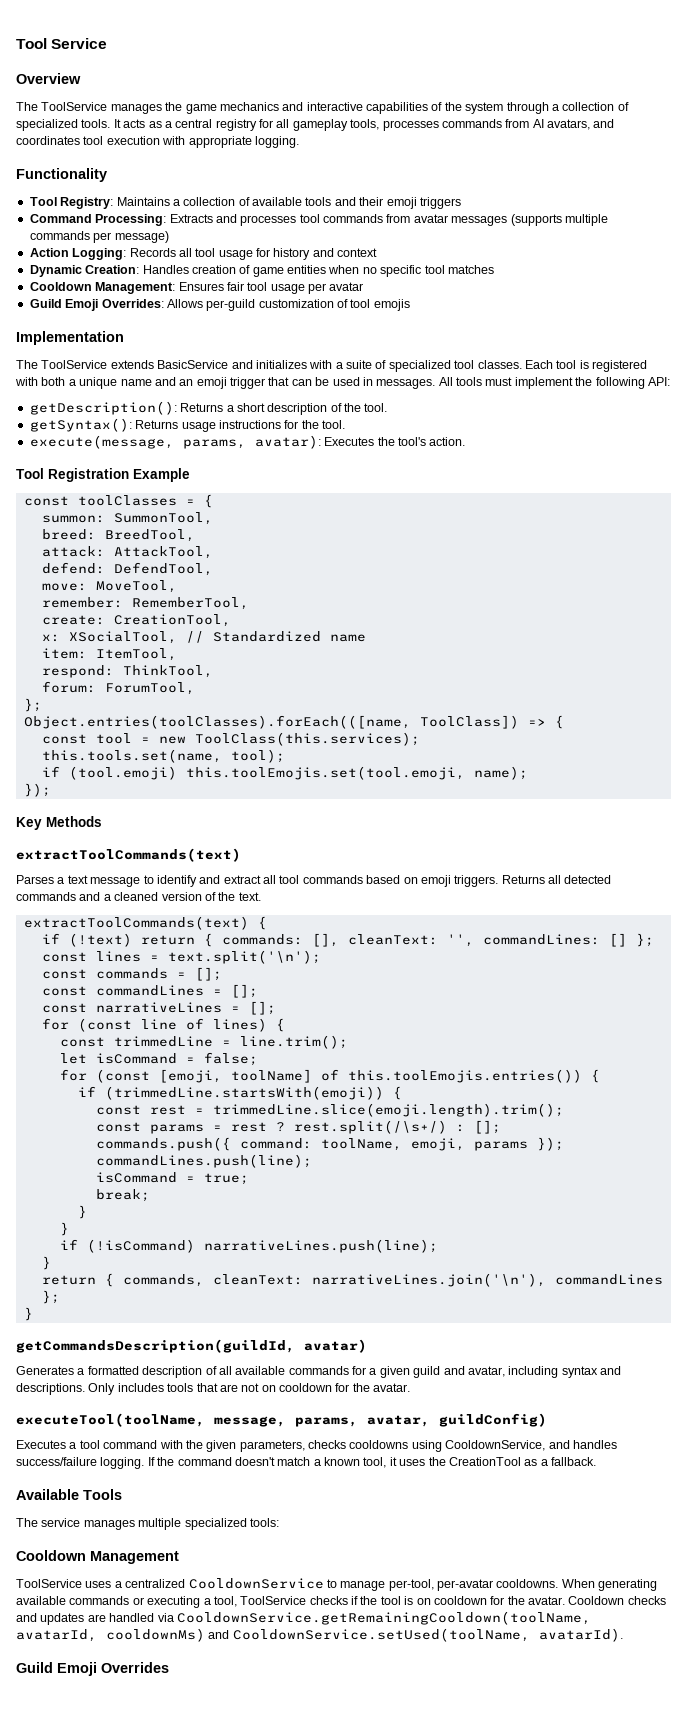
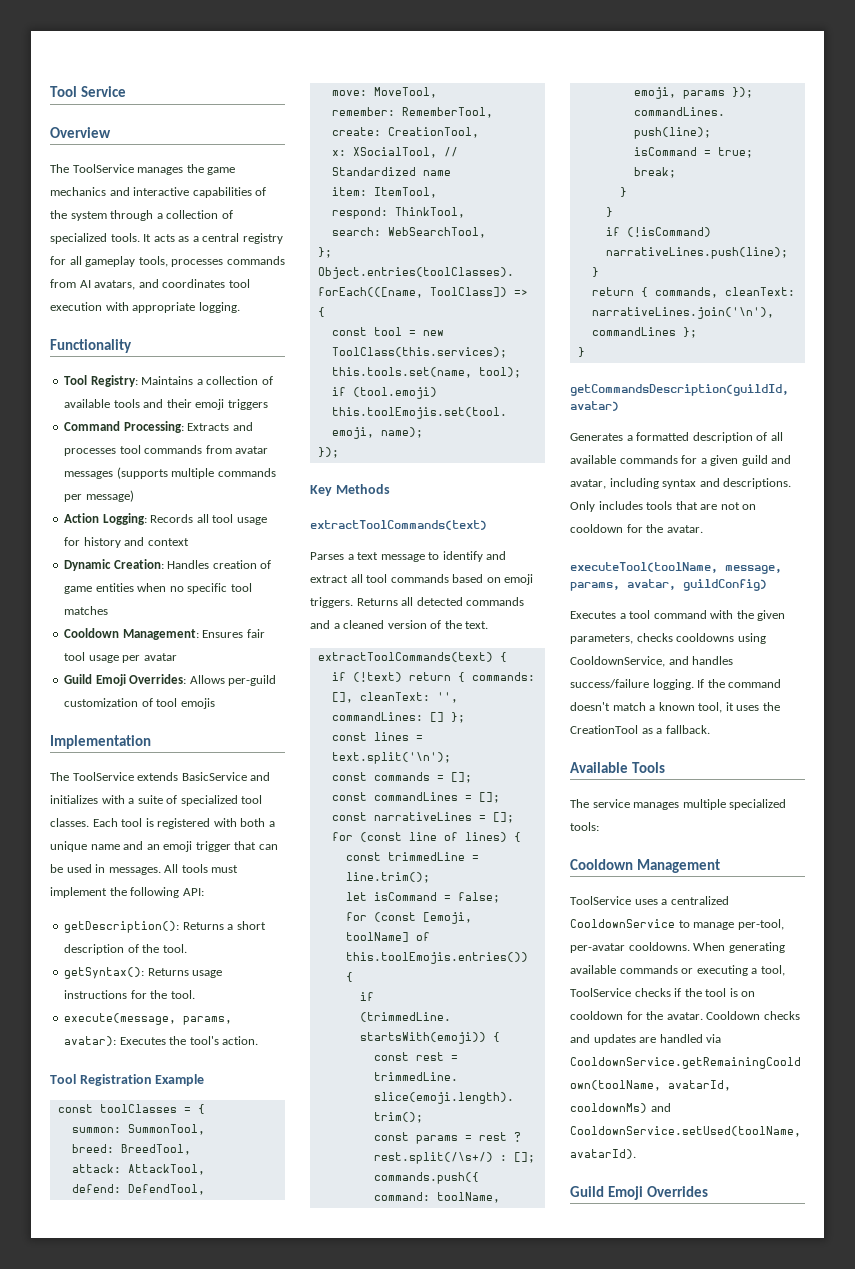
- forum: ForumTool,
+ search: WebSearchTool,

